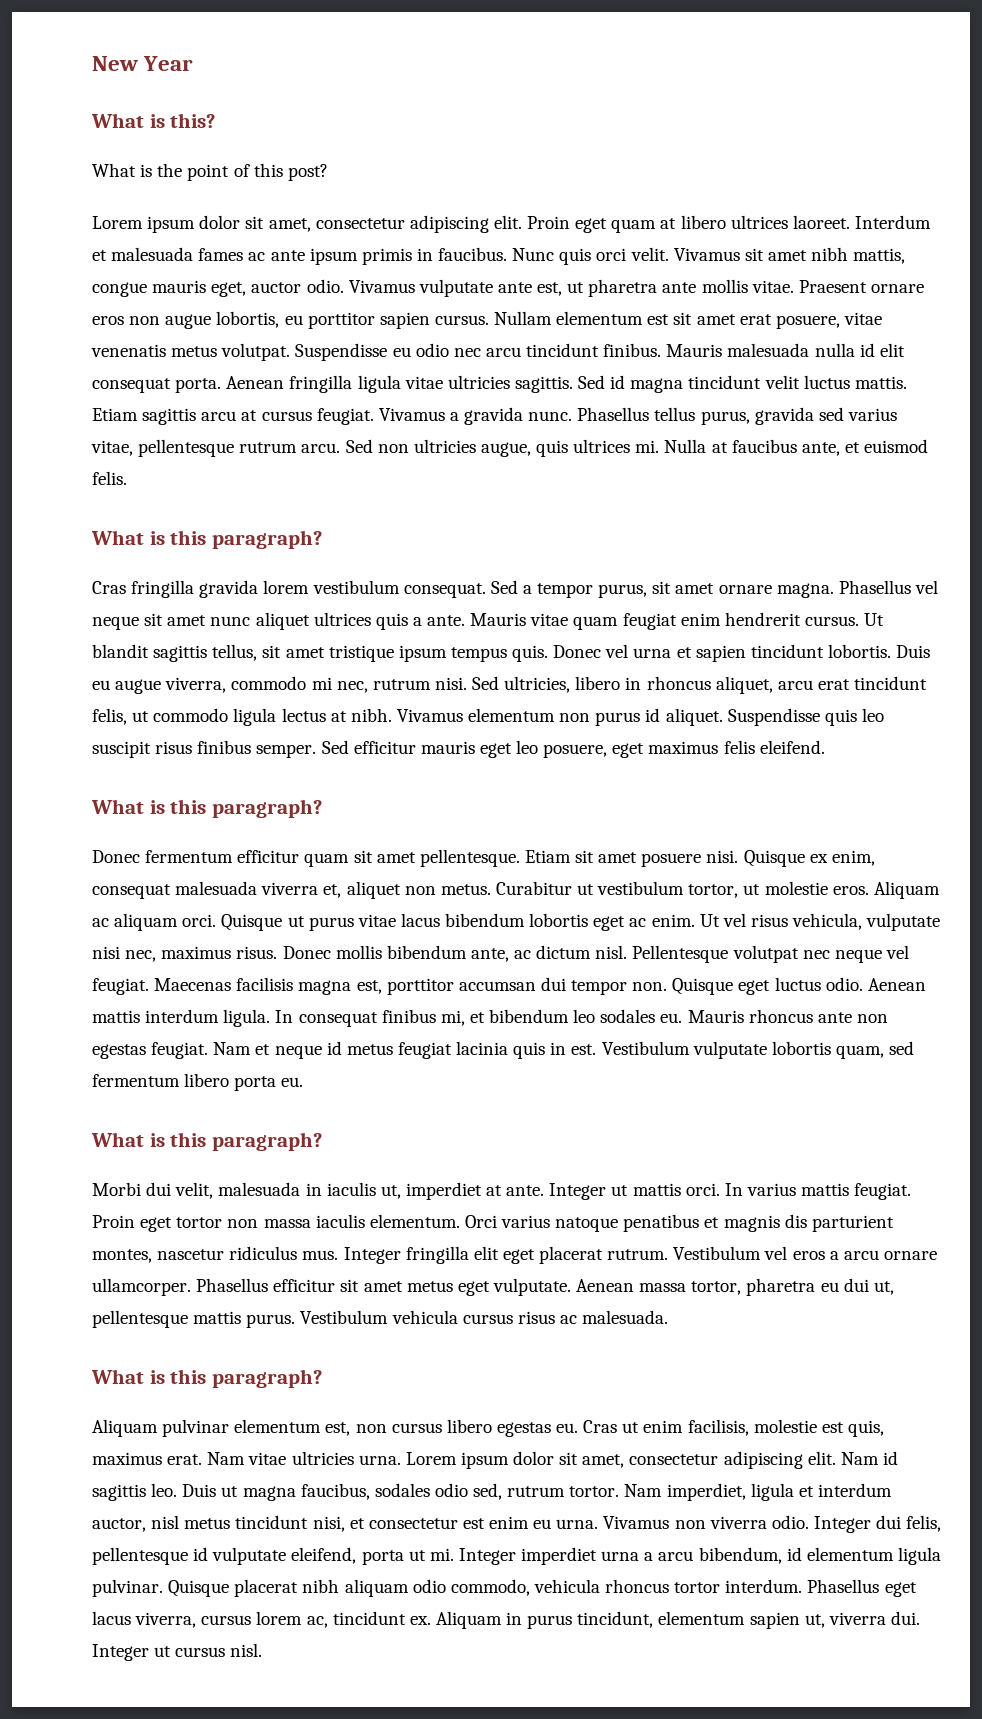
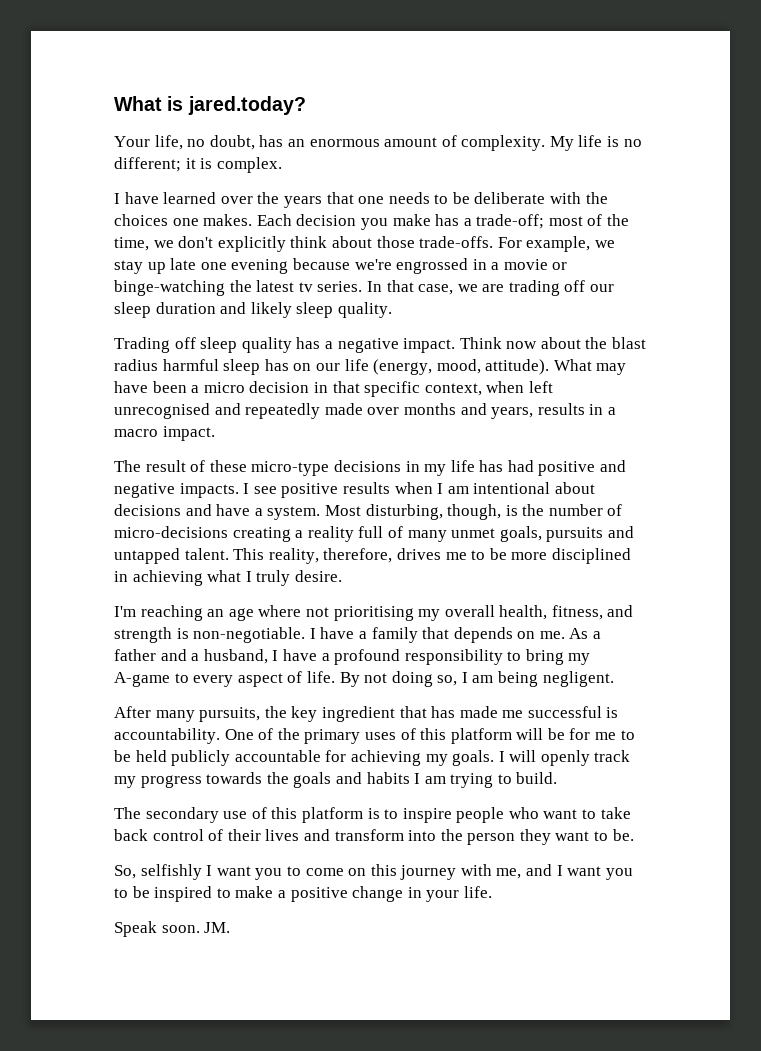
- New Year
- What is this?
- What is the point of this post?
- Lorem ipsum dolor sit amet, consectetur adipiscing elit. Proin eget quam at libero ultrices laoreet. Interdum et malesuada fames ac ante ipsum primis in faucibus. Nunc quis orci velit. Vivamus sit amet nibh mattis, congue mauris eget, auctor odio. Vivamus vulputate ante est, ut pharetra ante mollis vitae. Praesent ornare eros non augue lobortis, eu porttitor sapien cursus. Nullam elementum est sit amet erat posuere, vitae venenatis metus volutpat. Suspendisse eu odio nec arcu tincidunt finibus. Mauris malesuada nulla id elit consequat porta. Aenean fringilla ligula vitae ultricies sagittis. Sed id magna tincidunt velit luctus mattis. Etiam sagittis arcu at cursus feugiat. Vivamus a gravida nunc. Phasellus tellus purus, gravida sed varius vitae, pellentesque rutrum arcu. Sed non ultricies augue, quis ultrices mi. Nulla at faucibus ante, et euismod felis.
- What is this paragraph?
- Cras fringilla gravida lorem vestibulum consequat. Sed a tempor purus, sit amet ornare magna. Phasellus vel neque sit amet nunc aliquet ultrices quis a ante. Mauris vitae quam feugiat enim hendrerit cursus. Ut blandit sagittis tellus, sit amet tristique ipsum tempus quis. Donec vel urna et sapien tincidunt lobortis. Duis eu augue viverra, commodo mi nec, rutrum nisi. Sed ultricies, libero in rhoncus aliquet, arcu erat tincidunt felis, ut commodo ligula lectus at nibh. Vivamus elementum non purus id aliquet. Suspendisse quis leo suscipit risus finibus semper. Sed efficitur mauris eget leo posuere, eget maximus felis eleifend.
- What is this paragraph?
- Donec fermentum efficitur quam sit amet pellentesque. Etiam sit amet posuere nisi. Quisque ex enim, consequat malesuada viverra et, aliquet non metus. Curabitur ut vestibulum tortor, ut molestie eros. Aliquam ac aliquam orci. Quisque ut purus vitae lacus bibendum lobortis eget ac enim. Ut vel risus vehicula, vulputate nisi nec, maximus risus. Donec mollis bibendum ante, ac dictum nisl. Pellentesque volutpat nec neque vel feugiat. Maecenas facilisis magna est, porttitor accumsan dui tempor non. Quisque eget luctus odio. Aenean mattis interdum ligula. In consequat finibus mi, et bibendum leo sodales eu. Mauris rhoncus ante non egestas feugiat. Nam et neque id metus feugiat lacinia quis in est. Vestibulum vulputate lobortis quam, sed fermentum libero porta eu.
- What is this paragraph?
- Morbi dui velit, malesuada in iaculis ut, imperdiet at ante. Integer ut mattis orci. In varius mattis feugiat. Proin eget tortor non massa iaculis elementum. Orci varius natoque penatibus et magnis dis parturient montes, nascetur ridiculus mus. Integer fringilla elit eget placerat rutrum. Vestibulum vel eros a arcu ornare ullamcorper. Phasellus efficitur sit amet metus eget vulputate. Aenean massa tortor, pharetra eu dui ut, pellentesque mattis purus. Vestibulum vehicula cursus risus ac malesuada.
- What is this paragraph?
- Aliquam pulvinar elementum est, non cursus libero egestas eu. Cras ut enim facilisis, molestie est quis, maximus erat. Nam vitae ultricies urna. Lorem ipsum dolor sit amet, consectetur adipiscing elit. Nam id sagittis leo. Duis ut magna faucibus, sodales odio sed, rutrum tortor. Nam imperdiet, ligula et interdum auctor, nisl metus tincidunt nisi, et consectetur est enim eu urna. Vivamus non viverra odio. Integer dui felis, pellentesque id vulputate eleifend, porta ut mi. Integer imperdiet urna a arcu bibendum, id elementum ligula pulvinar. Quisque placerat nibh aliquam odio commodo, vehicula rhoncus tortor interdum. Phasellus eget lacus viverra, cursus lorem ac, tincidunt ex. Aliquam in purus tincidunt, elementum sapien ut, viverra dui. Integer ut cursus nisl.
+ What is jared.today?
+ Your life, no doubt, has an enormous amount of complexity. My life is no different; it is complex.
+ I have learned over the years that one needs to be deliberate with the choices one makes. Each decision you make has a trade-off; most of the time, we don't explicitly think about those trade-offs. For example, we stay up late one evening because we're engrossed in a movie or binge-watching the latest tv series. In that case, we are trading off our sleep duration and likely sleep quality.
+ Trading off sleep quality has a negative impact. Think now about the blast radius harmful sleep has on our life (energy, mood, attitude). What may have been a micro decision in that specific context, when left unrecognised and repeatedly made over months and years, results in a macro impact.
+ The result of these micro-type decisions in my life has had positive and negative impacts. I see positive results when I am intentional about decisions and have a system. Most disturbing, though, is the number of micro-decisions creating a reality full of many unmet goals, pursuits and untapped talent. This reality, therefore, drives me to be more disciplined in achieving what I truly desire.
+ I'm reaching an age where not prioritising my overall health, fitness, and strength is non-negotiable. I have a family that depends on me. As a father and a husband, I have a profound responsibility to bring my A-game to every aspect of life. By not doing so, I am being negligent.
+ After many pursuits, the key ingredient that has made me successful is accountability. One of the primary uses of this platform will be for me to be held publicly accountable for achieving my goals. I will openly track my progress towards the goals and habits I am trying to build.
+ The secondary use of this platform is to inspire people who want to take back control of their lives and transform into the person they want to be.
+ So, selfishly I want you to come on this journey with me, and I want you to be inspired to make a positive change in your life.
+ Speak soon. JM.

